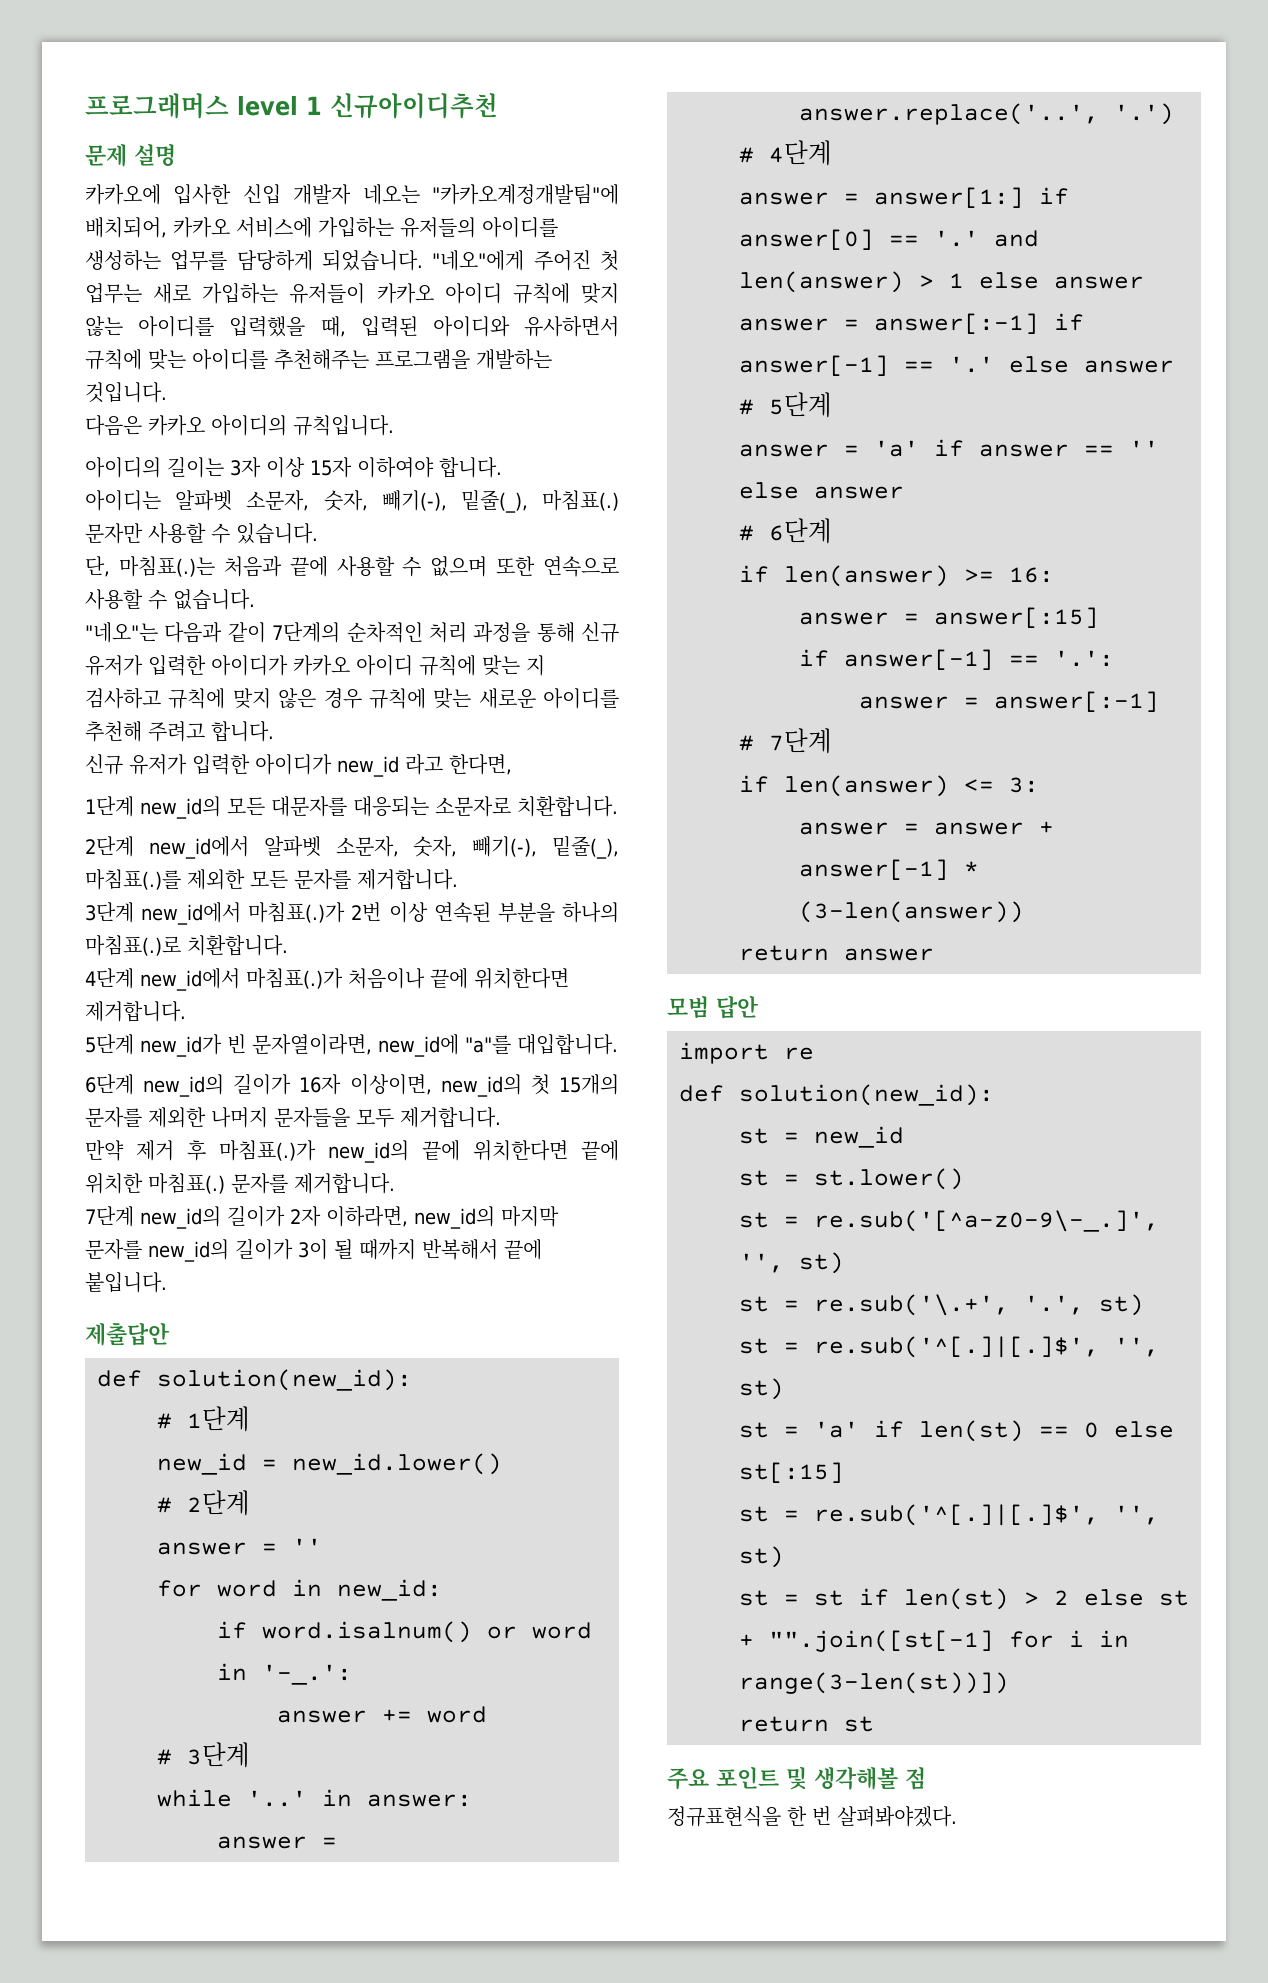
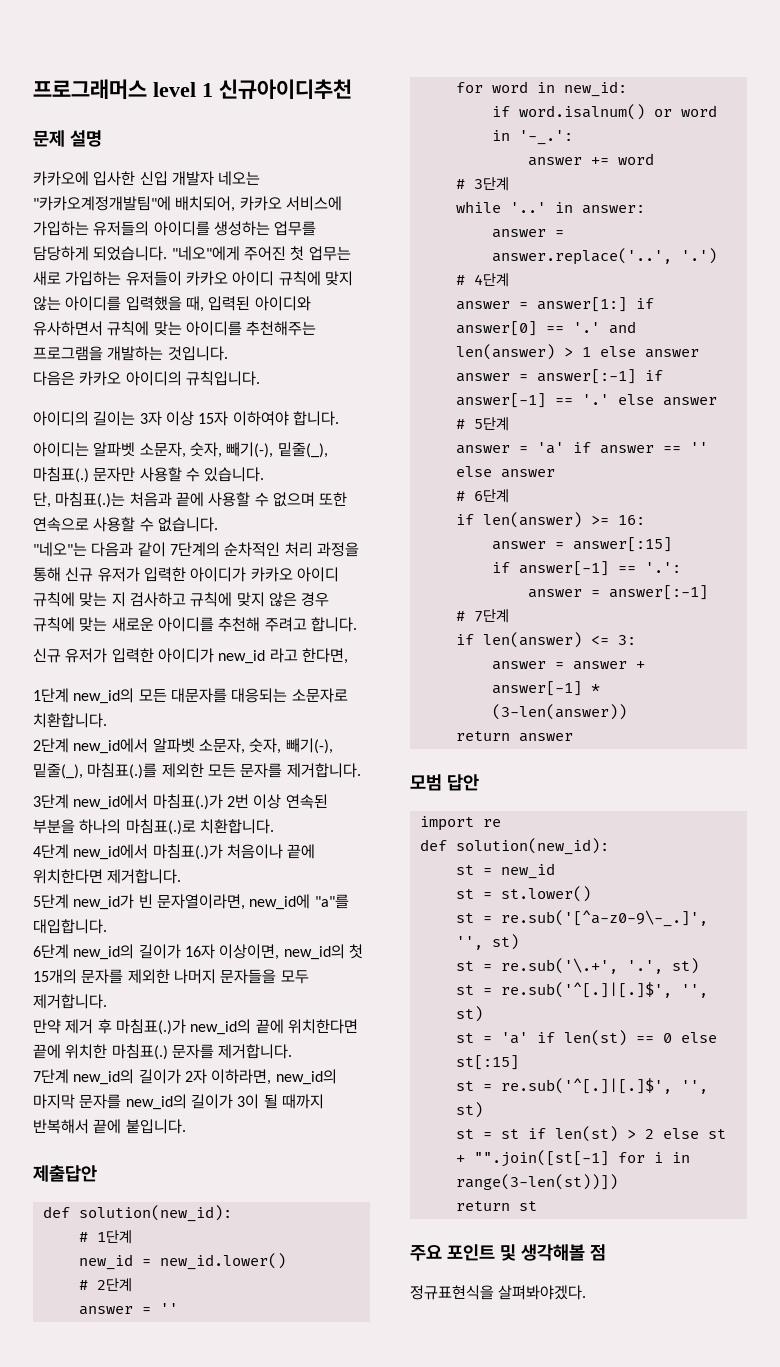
- 정규표현식을 한 번 살펴봐야겠다.
+ 정규표현식을 살펴봐야겠다.

